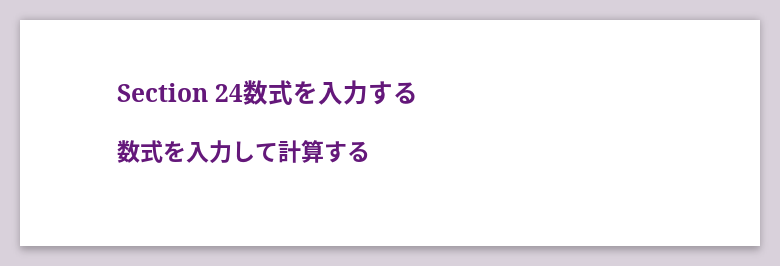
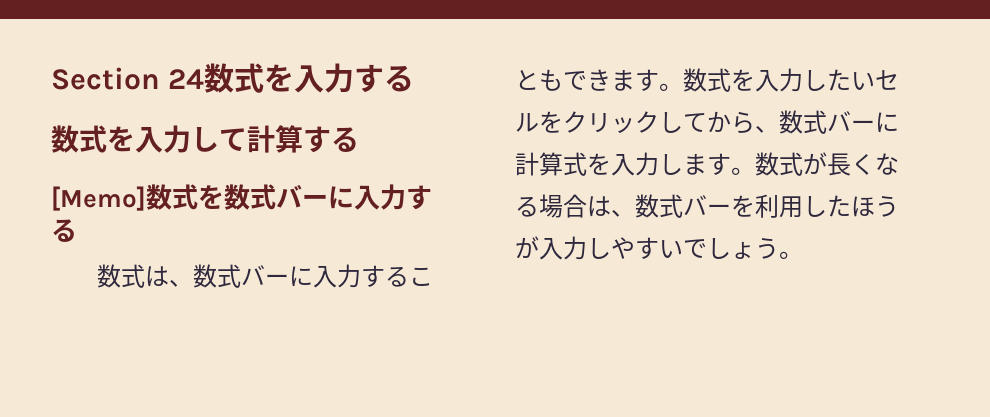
+ [Memo]数式を数式バーに入力する
+ 数式は、数式バーに入力することもできます。数式を入力したいセルをクリックしてから、数式バーに計算式を入力します。数式が長くなる場合は、数式バーを利用したほうが入力しやすいでしょう。

